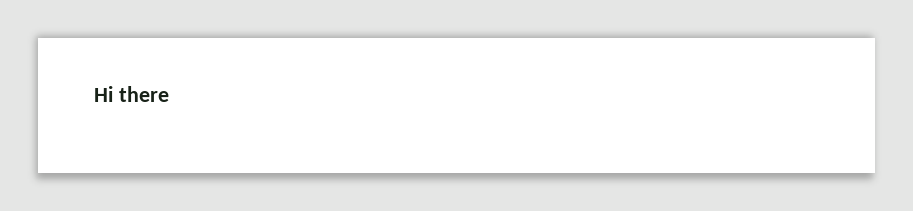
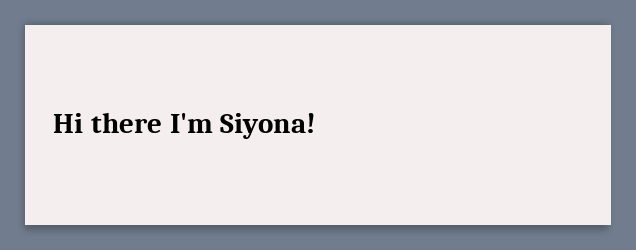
- Hi there
+ Hi there I'm Siyona!

